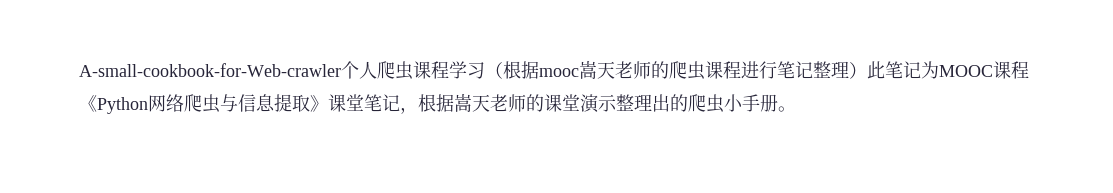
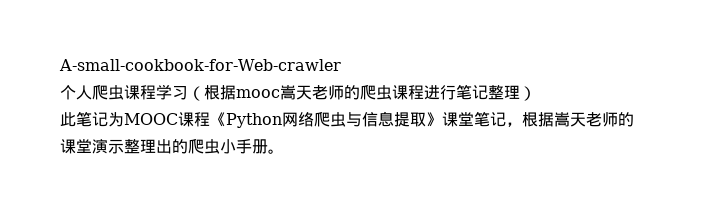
- A-small-cookbook-for-Web-crawler个人爬虫课程学习（根据mooc嵩天老师的爬虫课程进行笔记整理）此笔记为MOOC课程《Python网络爬虫与信息提取》课堂笔记，根据嵩天老师的课堂演示整理出的爬虫小手册。
+ A-small-cookbook-for-Web-crawler
+ 个人爬虫课程学习（根据mooc嵩天老师的爬虫课程进行笔记整理）
+ 此笔记为MOOC课程《Python网络爬虫与信息提取》课堂笔记，根据嵩天老师的课堂演示整理出的爬虫小手册。

